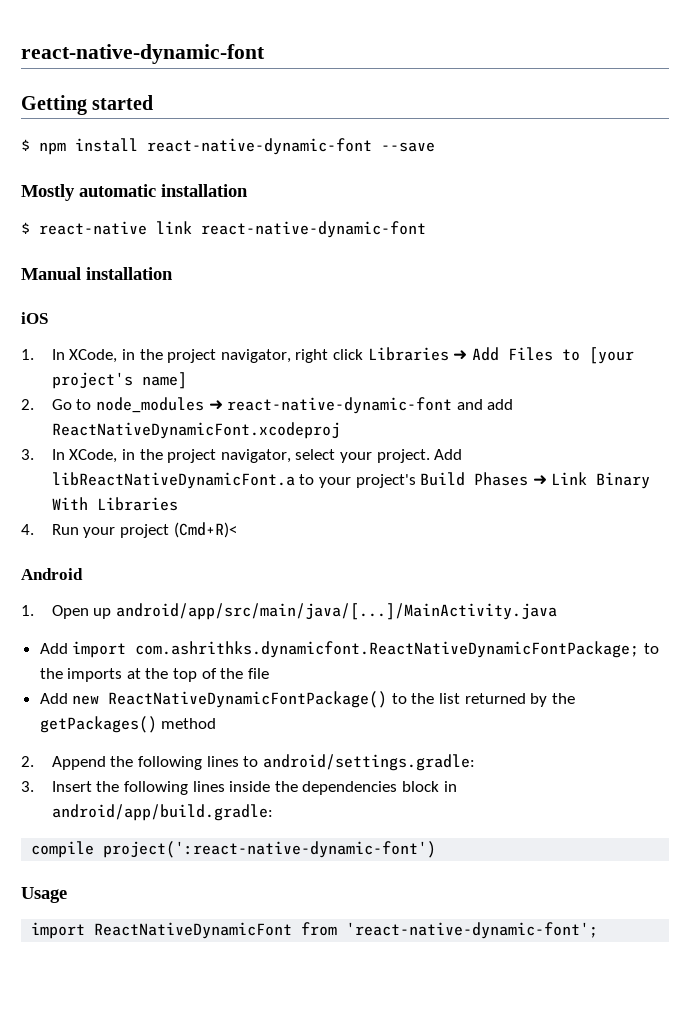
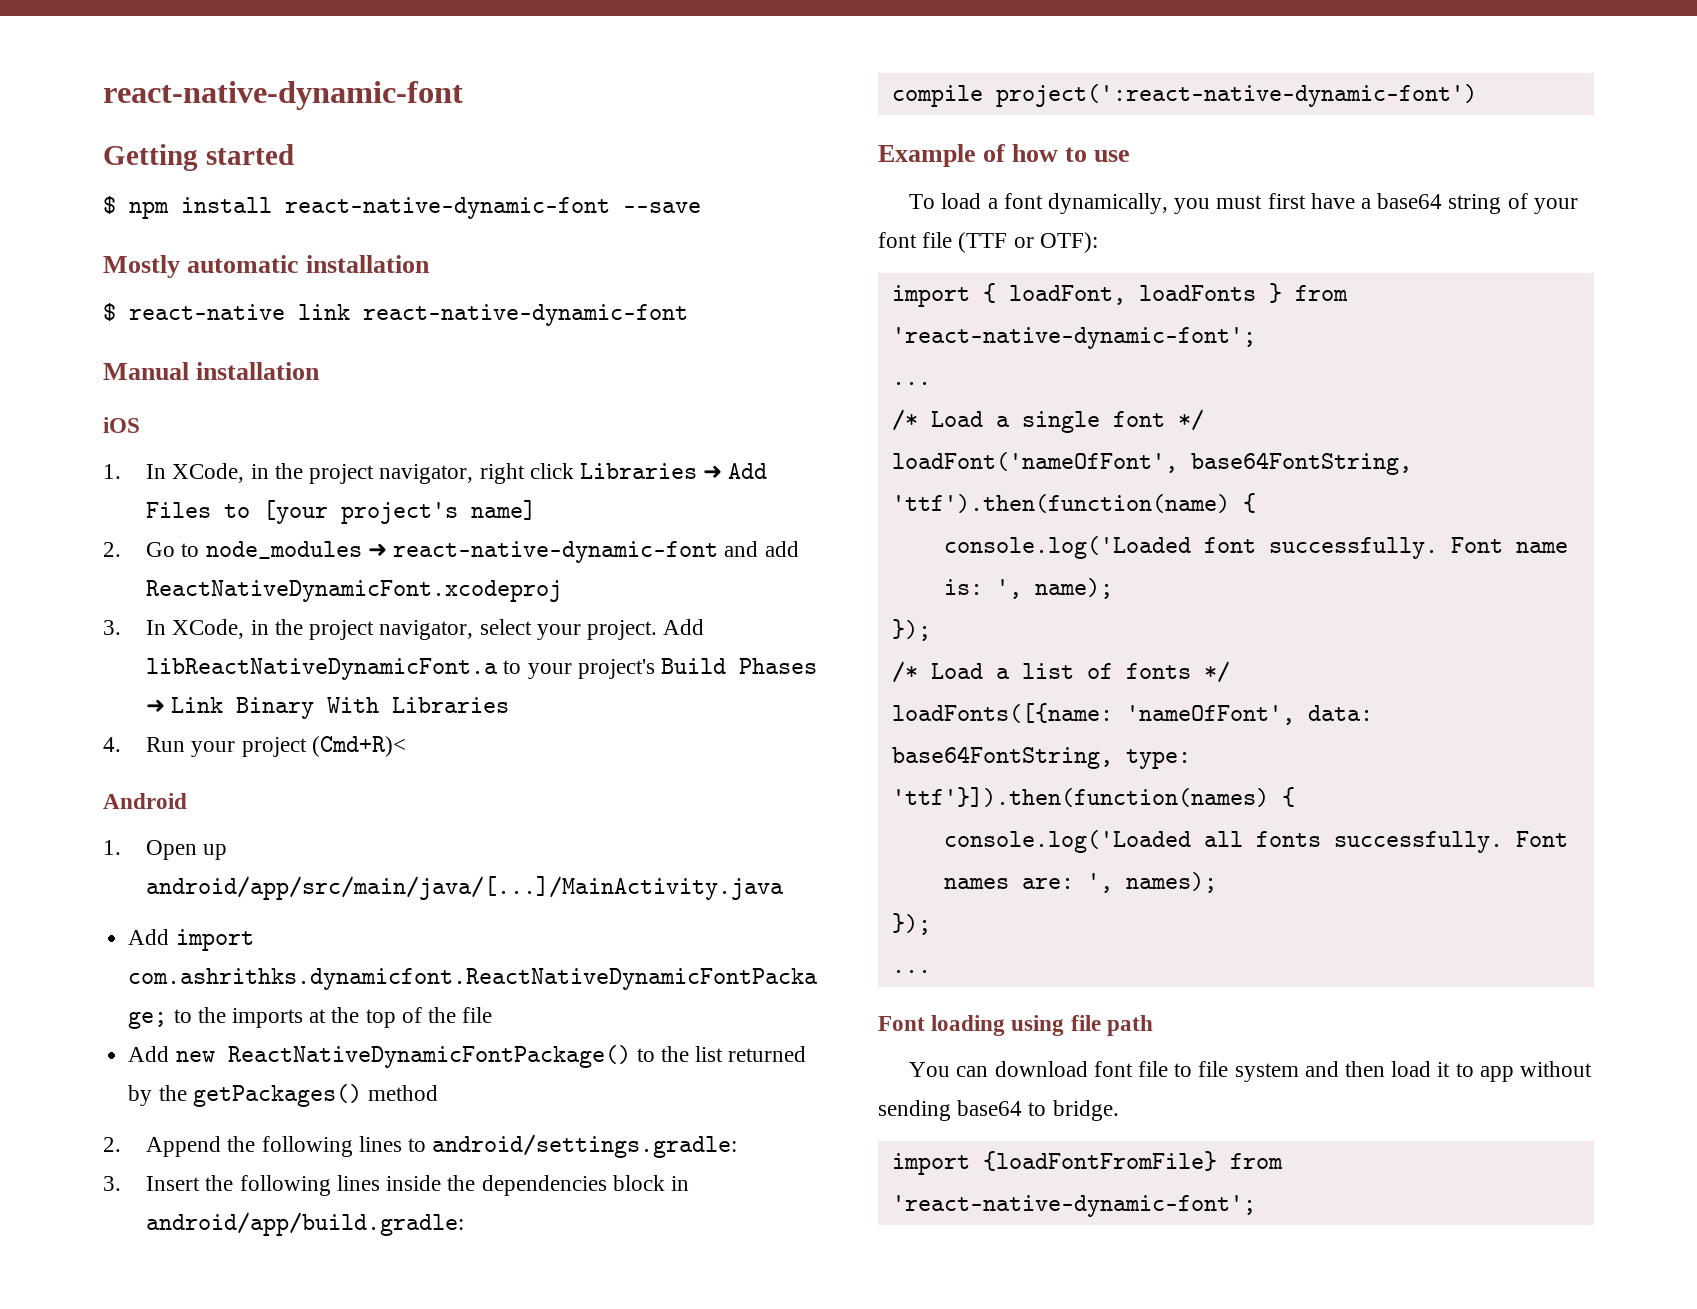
- Usage
- import ReactNativeDynamicFont from 'react-native-dynamic-font';
+ Example of how to use
+ To load a font dynamically, you must first have a base64 string of your font file (TTF or OTF):
+ import { loadFont, loadFonts } from 'react-native-dynamic-font';
+ ...
+ /* Load a single font */
+ loadFont('nameOfFont', base64FontString, 'ttf').then(function(name) {
+ console.log('Loaded font successfully. Font name is: ', name);
+ });
+ /* Load a list of fonts */
+ loadFonts([{name: 'nameOfFont', data: base64FontString, type: 'ttf'}]).then(function(names) {
+ console.log('Loaded all fonts successfully. Font names are: ', names);
+ });
+ ...
+ Font loading using file path
+ You can download font file to file system and then load it to app without sending base64 to bridge.
+ import {loadFontFromFile} from 'react-native-dynamic-font';

